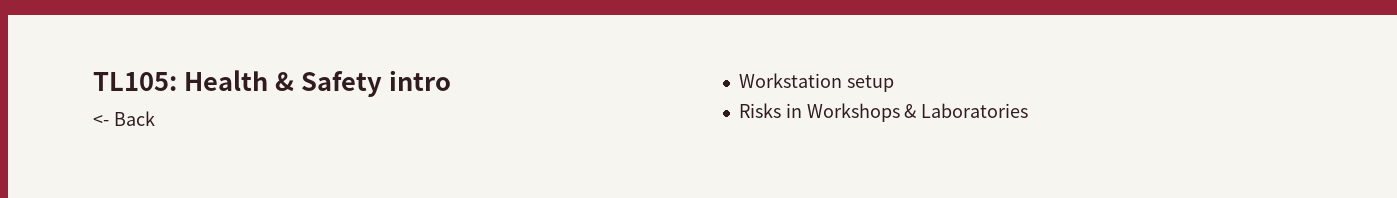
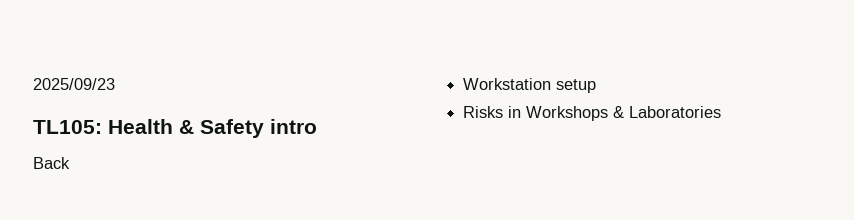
+ 2025/09/23
- <- Back
+ Back

